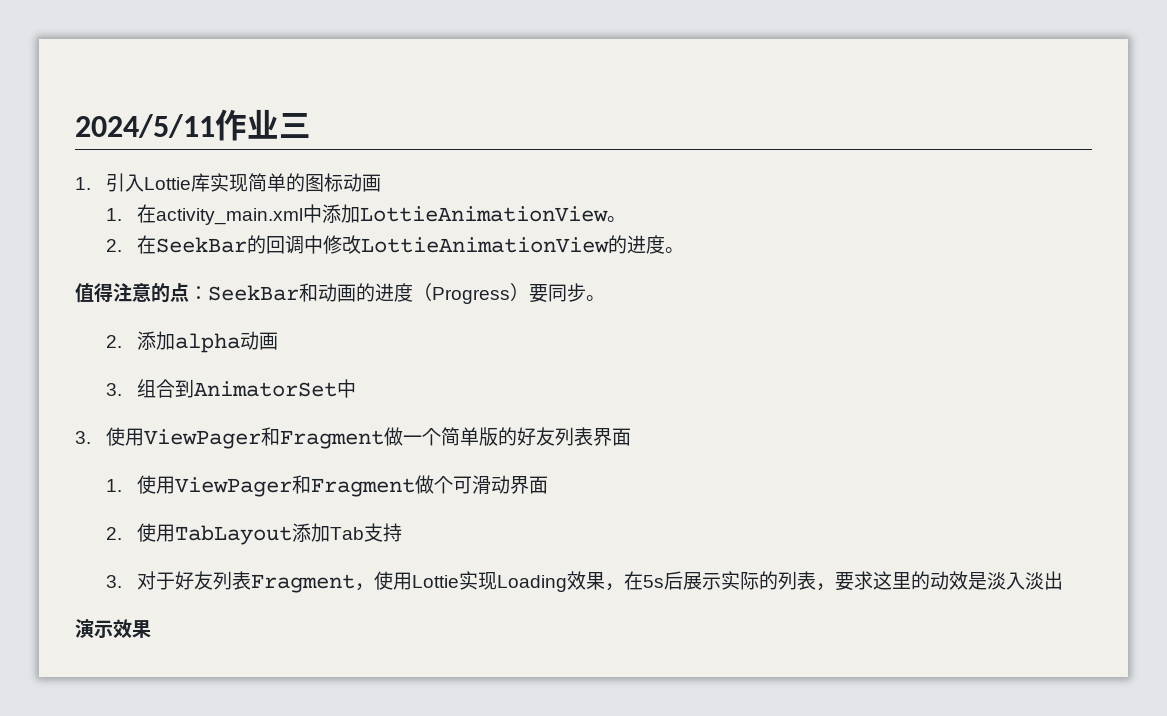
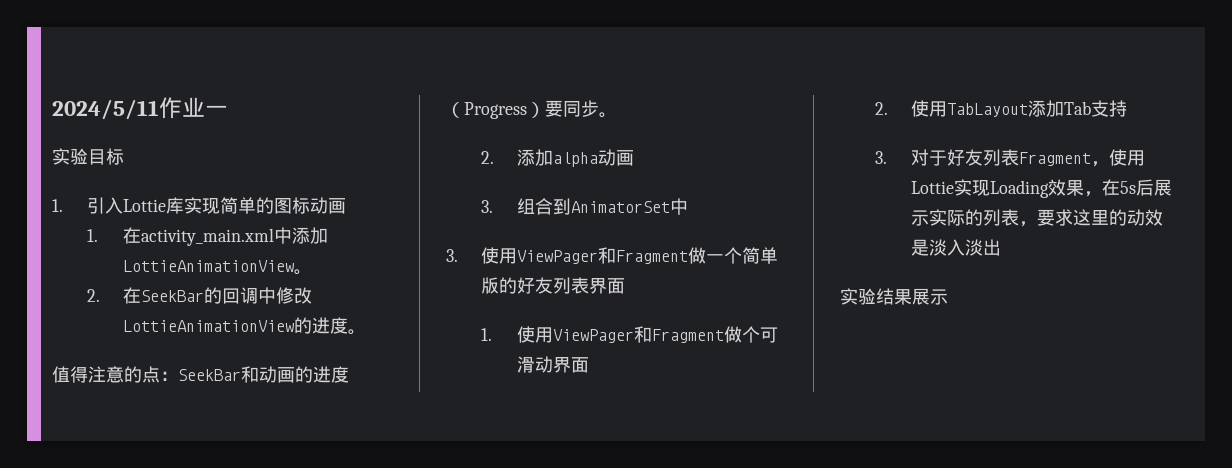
- 2024/5/11作业三
+ 2024/5/11作业一
+ 实验目标
- 演示效果
+ 实验结果展示

